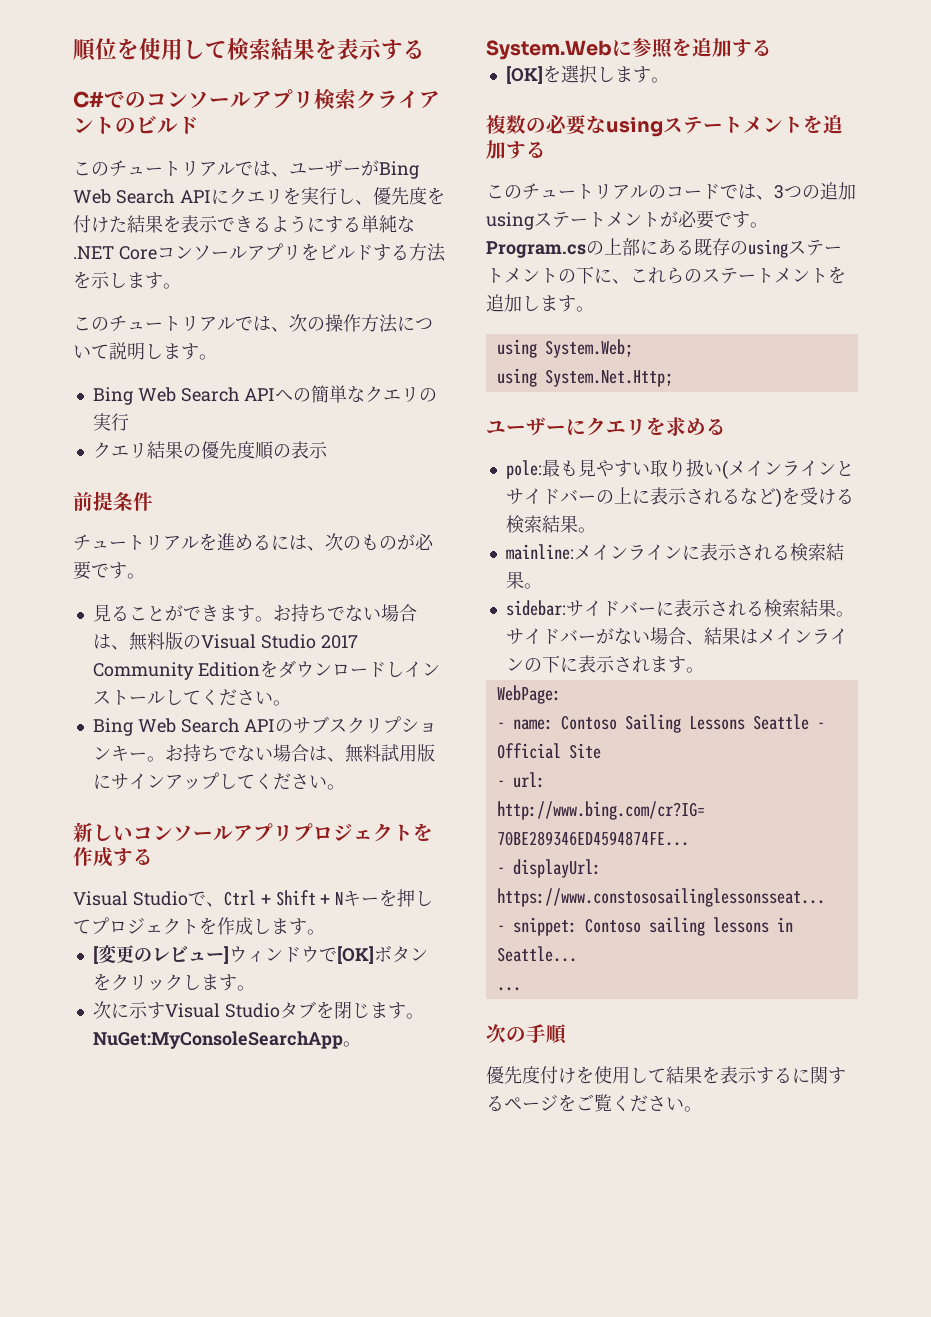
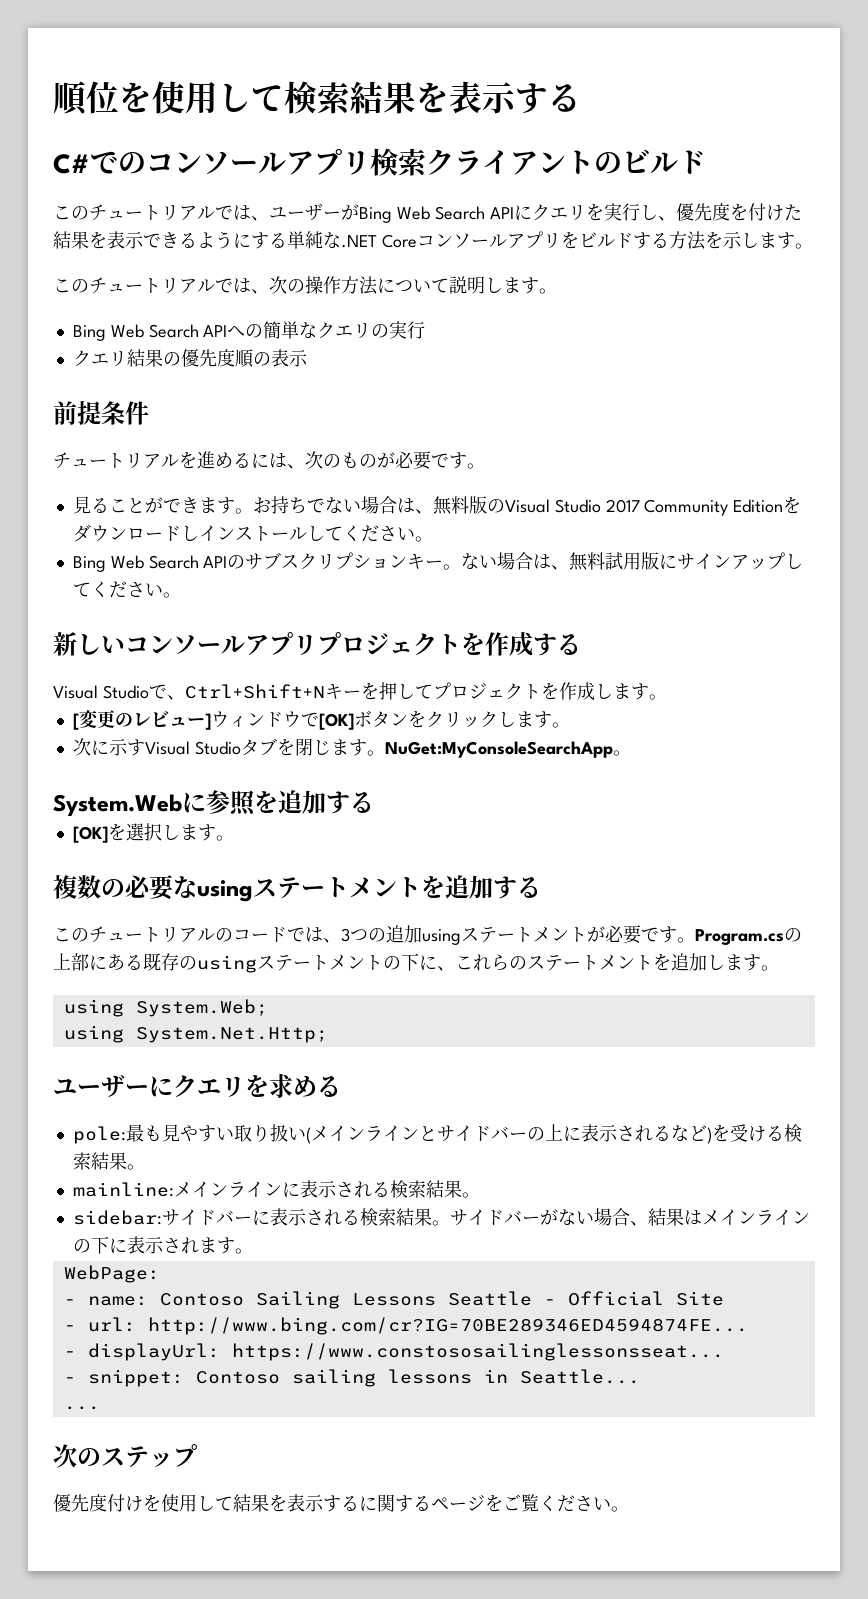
- お持ちでない場合は、無料試用版にサインアップしてください。
+ ない場合は、無料試用版にサインアップしてください。
- Visual Studioで、Ctrl + Shift + Nキーを押してプロジェクトを作成します。
+ Visual Studioで、Ctrl+Shift+Nキーを押してプロジェクトを作成します。
- 次の手順
+ 次のステップ

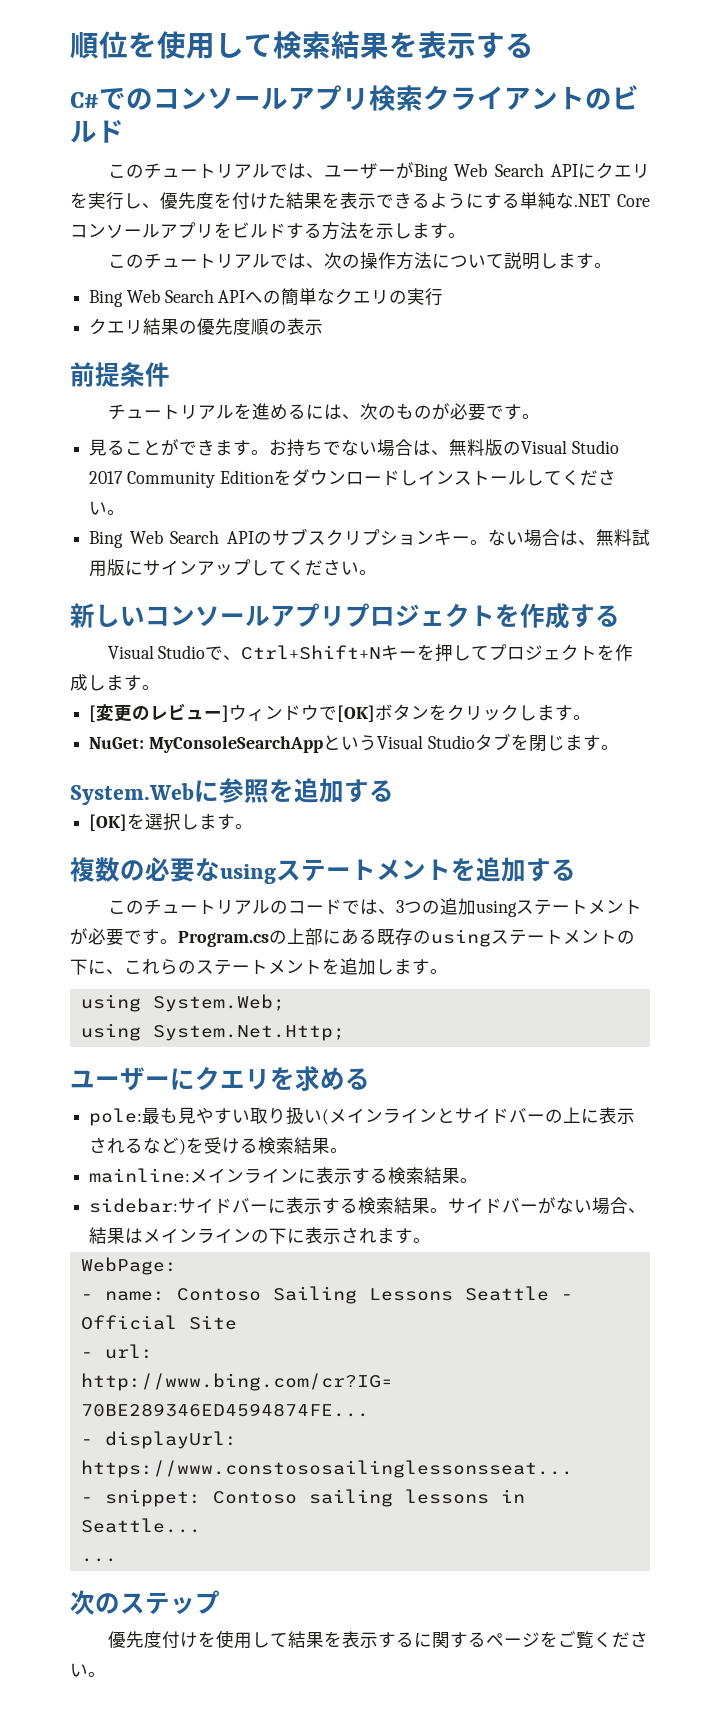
- 次に示すVisual Studioタブを閉じます。NuGet:MyConsoleSearchApp。
+ NuGet: MyConsoleSearchAppというVisual Studioタブを閉じます。
- mainline:メインラインに表示される検索結果。
+ mainline:メインラインに表示する検索結果。
- sidebar:サイドバーに表示される検索結果。
+ sidebar:サイドバーに表示する検索結果。

